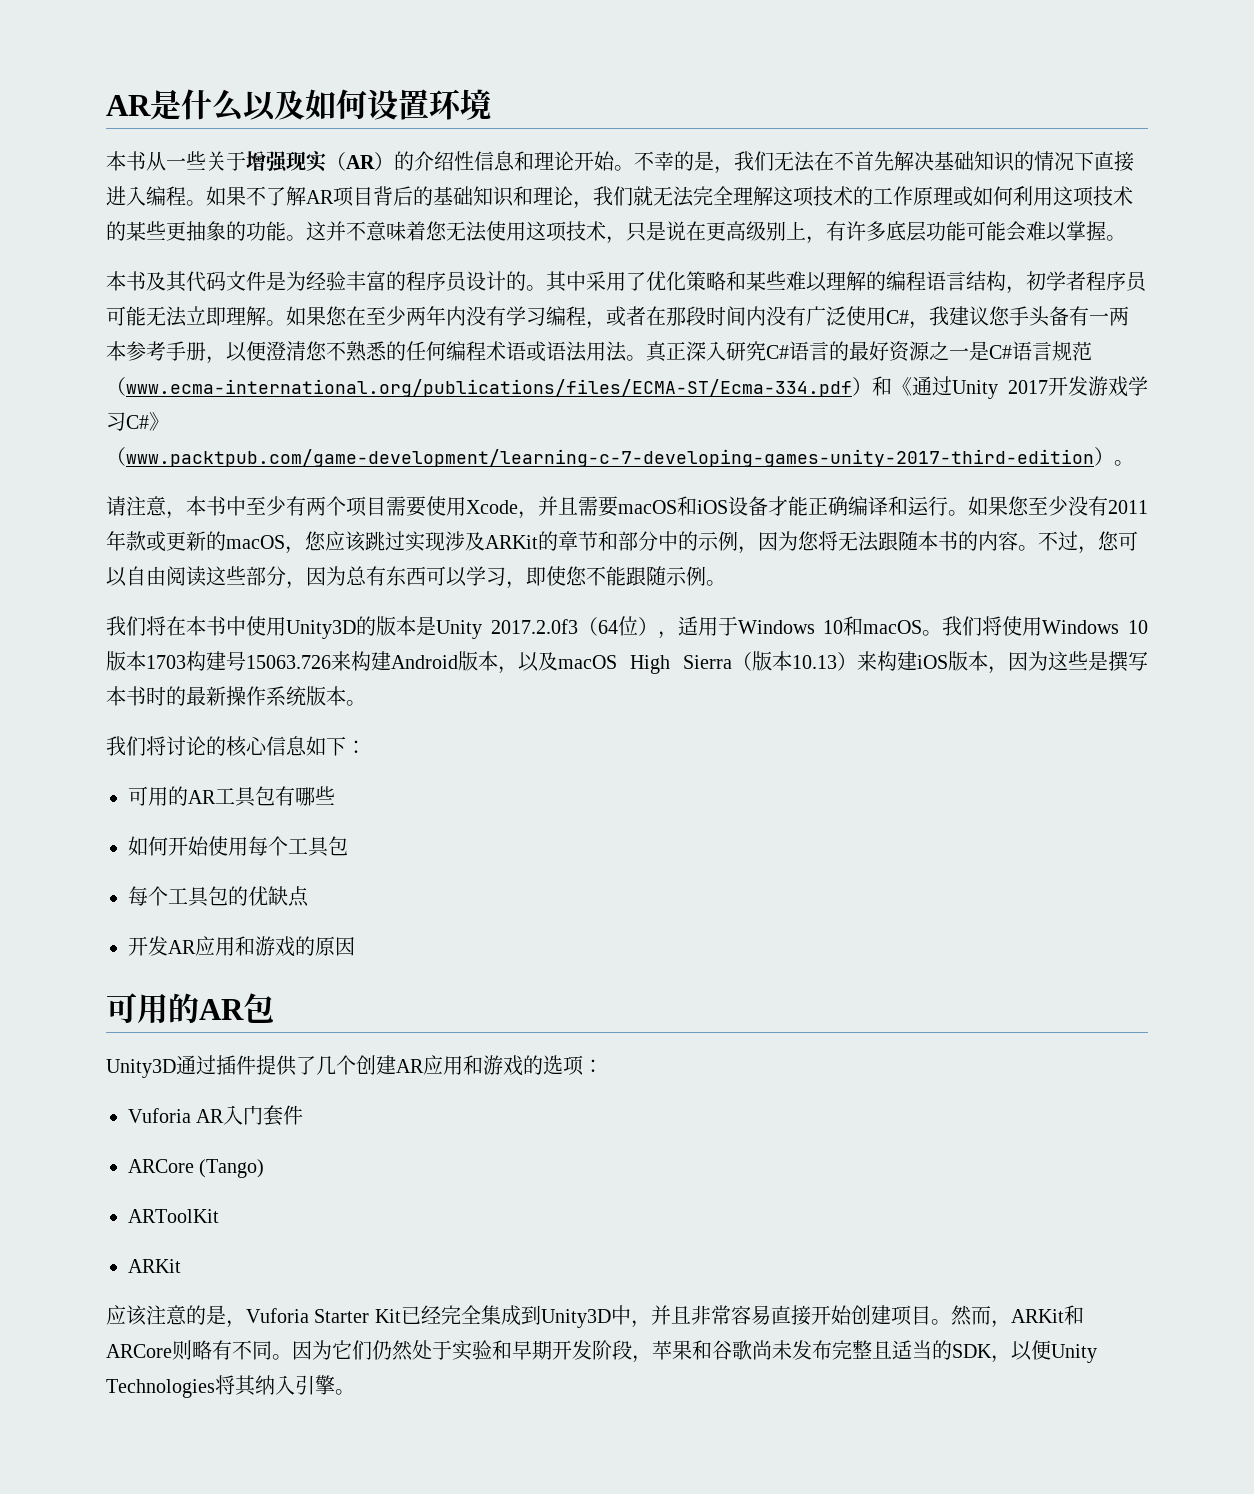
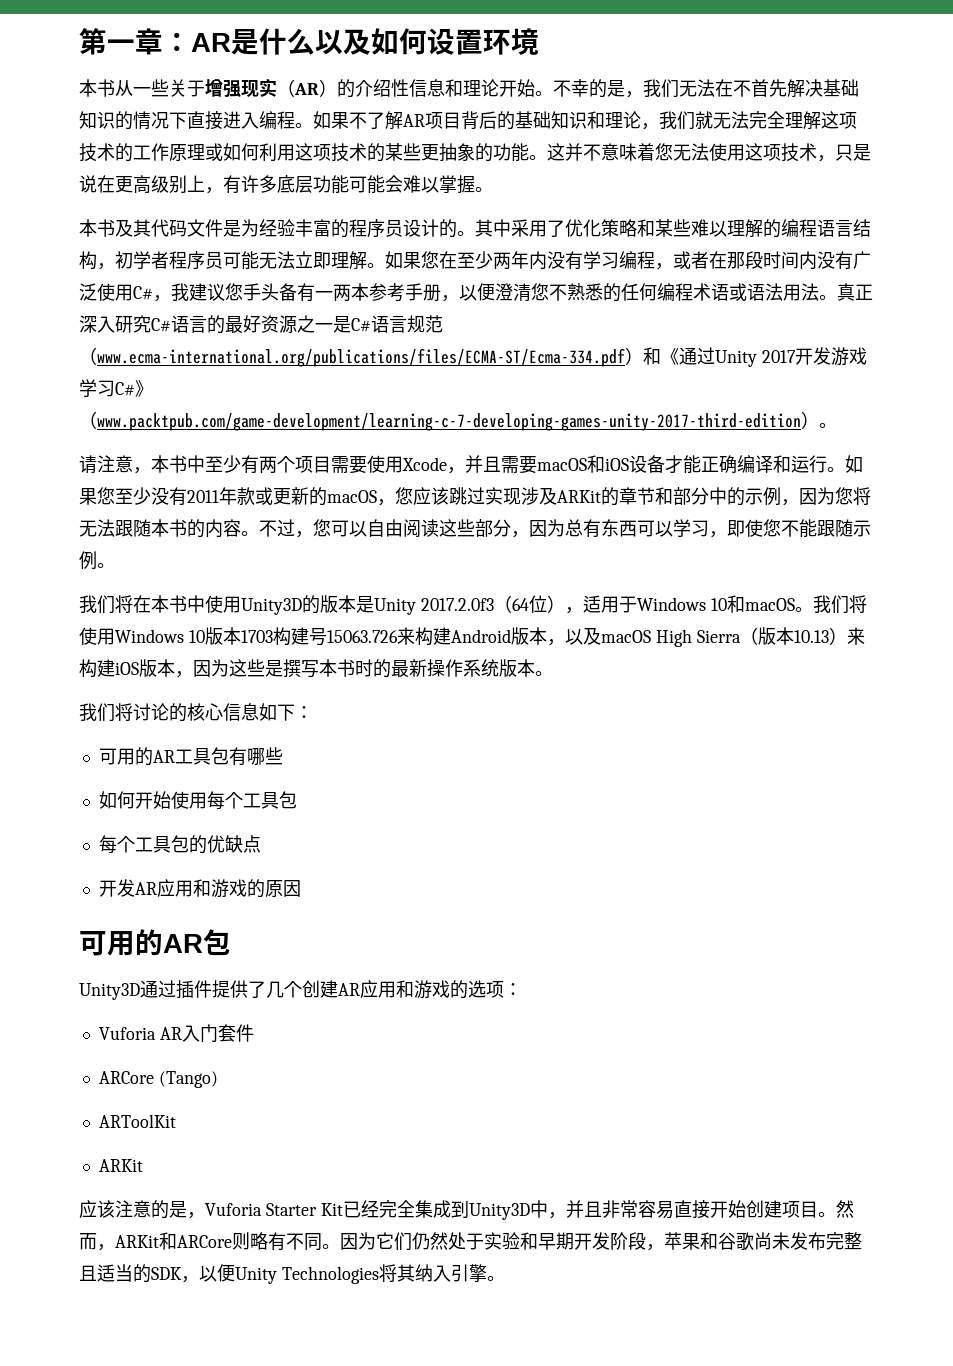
- AR是什么以及如何设置环境
+ 第一章：AR是什么以及如何设置环境

